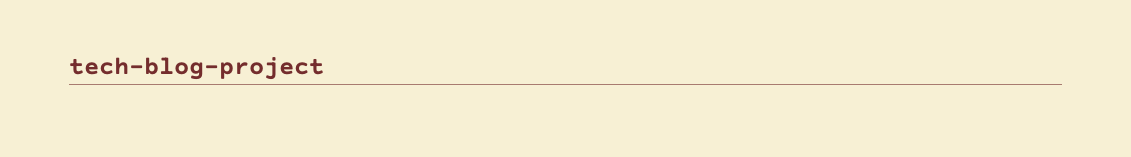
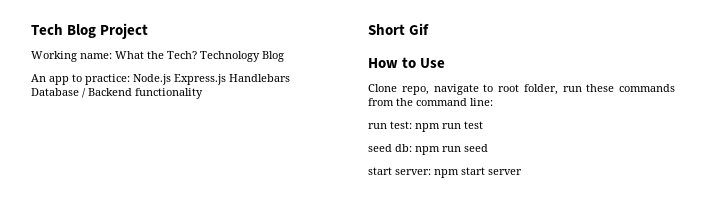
- tech-blog-project
+ Tech Blog Project
+ Working name: What the Tech? Technology Blog
+ An app to practice: Node.js Express.js Handlebars Database / Backend functionality
+ Short Gif
+ How to Use
+ Clone repo, navigate to root folder, run these commands from the command line:
+ run test: npm run test
+ seed db: npm run seed
+ start server: npm start server

